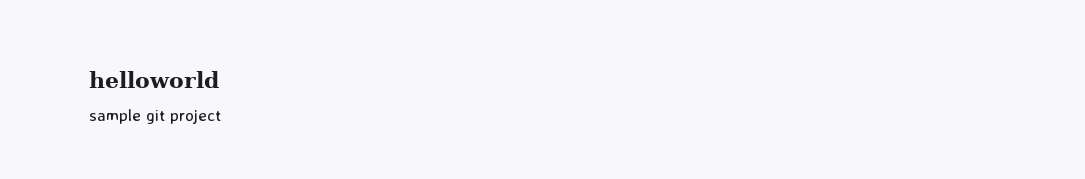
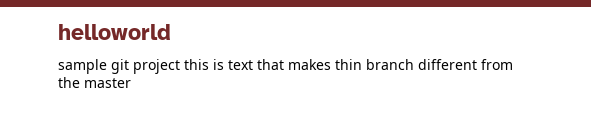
- sample git project
+ sample git project this is text that makes thin branch different from the master

